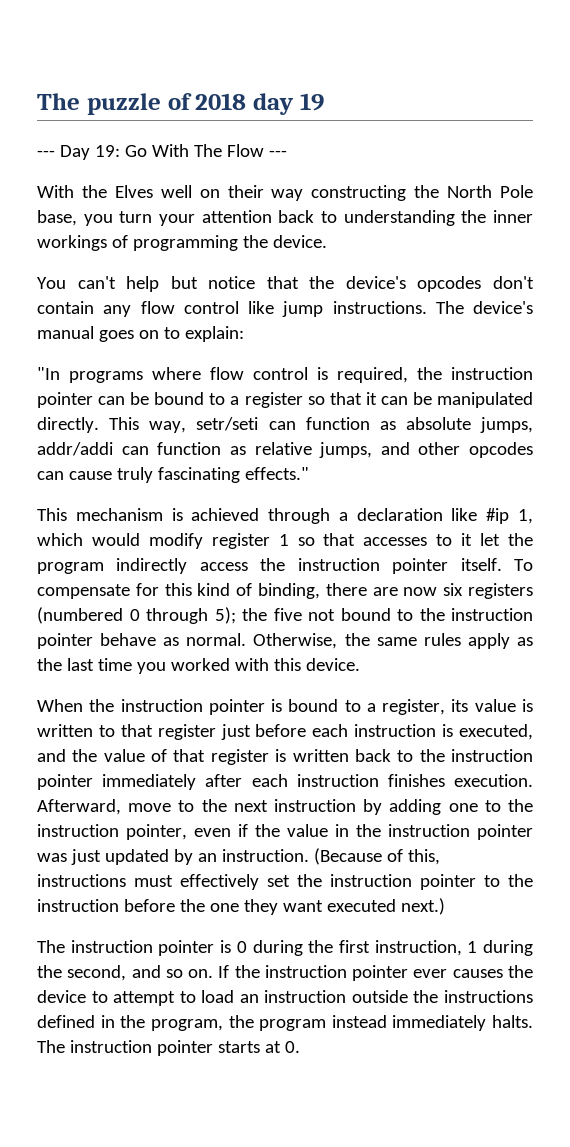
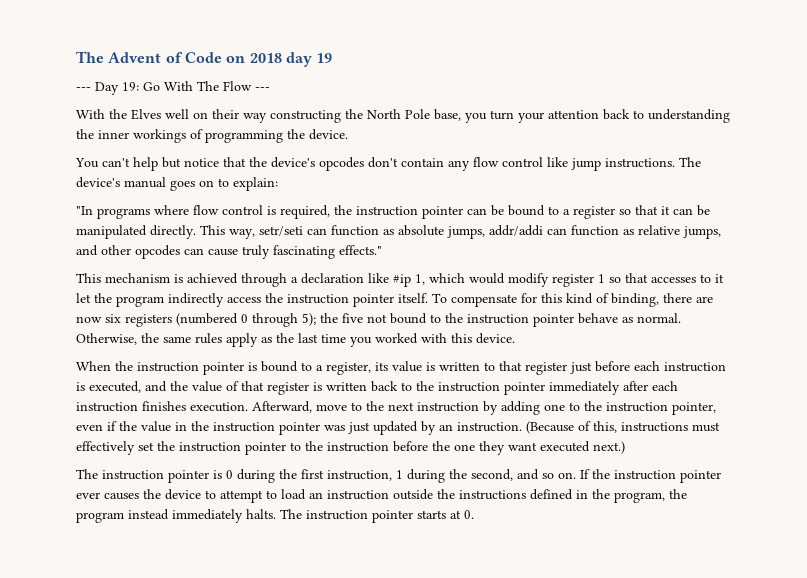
- The puzzle of 2018 day 19
+ The Advent of Code on 2018 day 19

